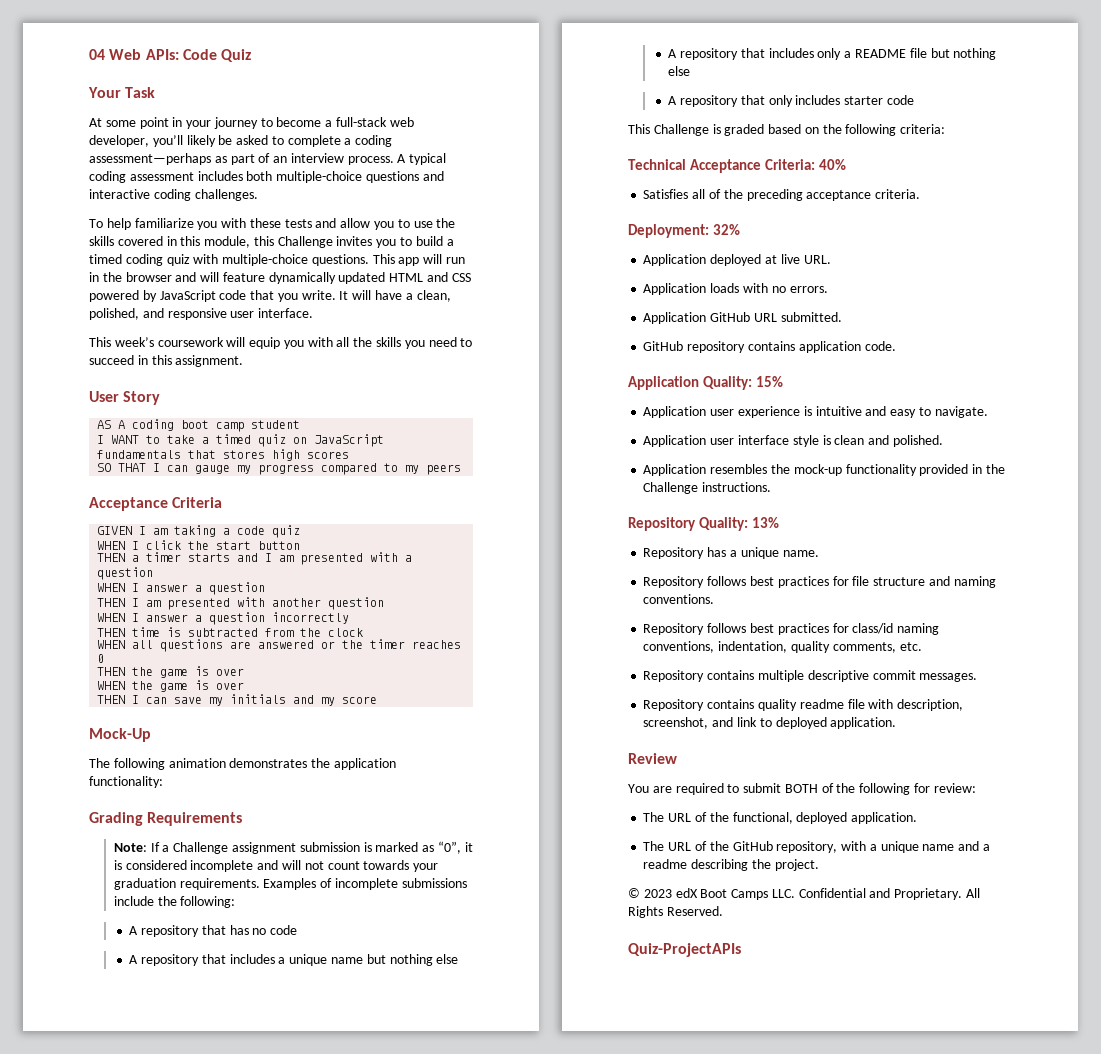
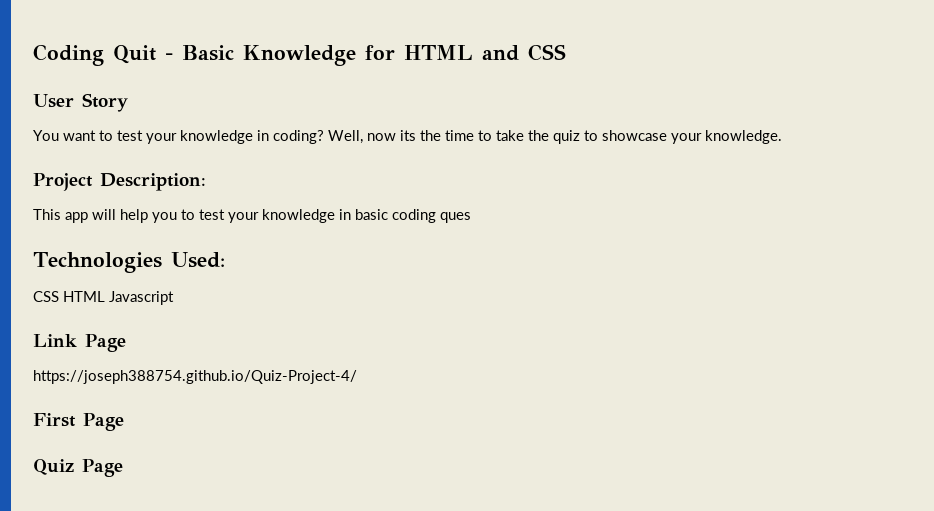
- 04 Web APIs: Code Quiz
- Your Task
- At some point in your journey to become a full-stack web developer, you’ll likely be asked to complete a coding assessment—perhaps as part of an interview process. A typical coding assessment includes both multiple-choice questions and interactive coding challenges.
- To help familiarize you with these tests and allow you to use the skills covered in this module, this Challenge invites you to build a timed coding quiz with multiple-choice questions. This app will run in the browser and will feature dynamically updated HTML and CSS powered by JavaScript code that you write. It will have a clean, polished, and responsive user interface.
- This week’s coursework will equip you with all the skills you need to succeed in this assignment.
+ Coding Quit - Basic Knowledge for HTML and CSS
  User Story
- AS A coding boot camp student
- I WANT to take a timed quiz on JavaScript fundamentals that stores high scores
- SO THAT I can gauge my progress compared to my peers
- Acceptance Criteria
- GIVEN I am taking a code quiz
- WHEN I click the start button
- THEN a timer starts and I am presented with a question
- WHEN I answer a question
- THEN I am presented with another question
- WHEN I answer a question incorrectly
- THEN time is subtracted from the clock
- WHEN all questions are answered or the timer reaches 0
- THEN the game is over
- WHEN the game is over
- THEN I can save my initials and my score
- Mock-Up
- The following animation demonstrates the application functionality:
- Grading Requirements
- Note: If a Challenge assignment submission is marked as “0”, it is considered incomplete and will not count towards your graduation requirements. Examples of incomplete submissions include the following:
- A repository that has no code
- A repository that includes a unique name but nothing else
- A repository that includes only a README file but nothing else
- A repository that only includes starter code
- This Challenge is graded based on the following criteria:
- Technical Acceptance Criteria: 40%
- Satisfies all of the preceding acceptance criteria.
- Deployment: 32%
- Application deployed at live URL.
- Application loads with no errors.
- Application GitHub URL submitted.
- GitHub repository contains application code.
- Application Quality: 15%
- Application user experience is intuitive and easy to navigate.
- Application user interface style is clean and polished.
- Application resembles the mock-up functionality provided in the Challenge instructions.
- Repository Quality: 13%
- Repository has a unique name.
- Repository follows best practices for file structure and naming conventions.
- Repository follows best practices for class/id naming conventions, indentation, quality comments, etc.
- Repository contains multiple descriptive commit messages.
- Repository contains quality readme file with description, screenshot, and link to deployed application.
- Review
- You are required to submit BOTH of the following for review:
- The URL of the functional, deployed application.
- The URL of the GitHub repository, with a unique name and a readme describing the project.
- © 2023 edX Boot Camps LLC. Confidential and Proprietary. All Rights Reserved.
- Quiz-ProjectAPIs
+ You want to test your knowledge in coding? Well, now its the time to take the quiz to showcase your knowledge.
+ Project Description:
+ This app will help you to test your knowledge in basic coding ques
+ Technologies Used:
+ CSS HTML Javascript
+ Link Page
+ https://joseph388754.github.io/Quiz-Project-4/
+ First Page
+ Quiz Page

